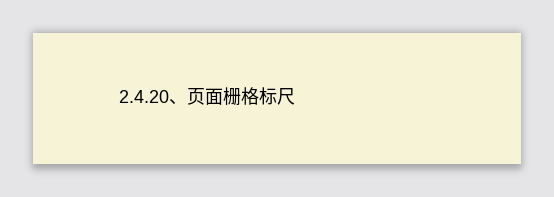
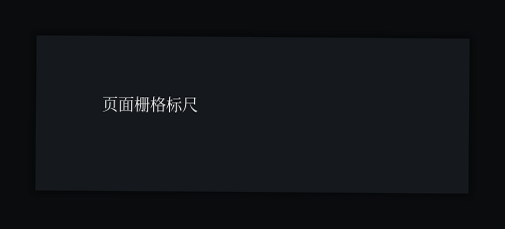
- 2.4.20、页面栅格标尺
+ 页面栅格标尺

